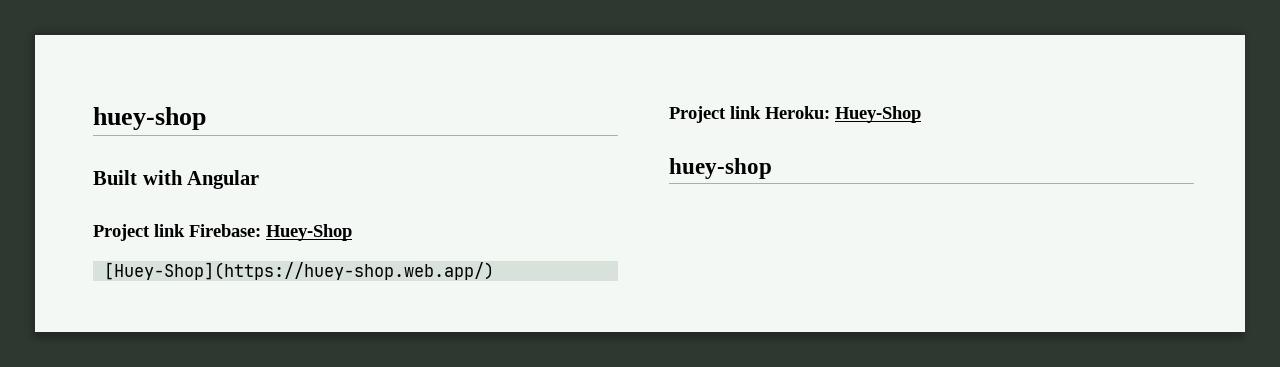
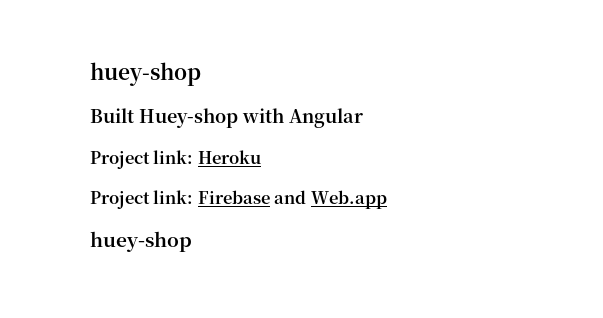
- Built with Angular
+ Built Huey-shop with Angular
- Project link Firebase: Huey-Shop
- [Huey-Shop](https://huey-shop.web.app/)
- Project link Heroku: Huey-Shop
+ Project link: Heroku
+ Project link: Firebase and Web.app

